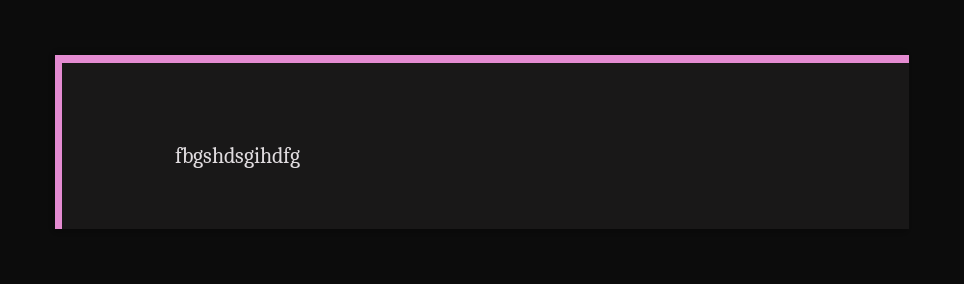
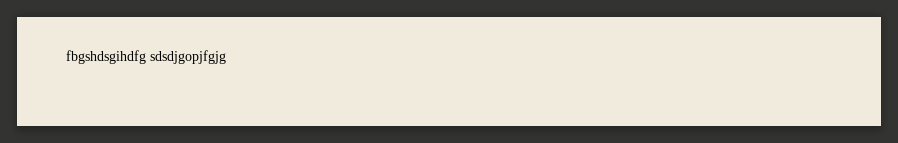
- fbgshdsgihdfg
+ fbgshdsgihdfg sdsdjgopjfgjg

